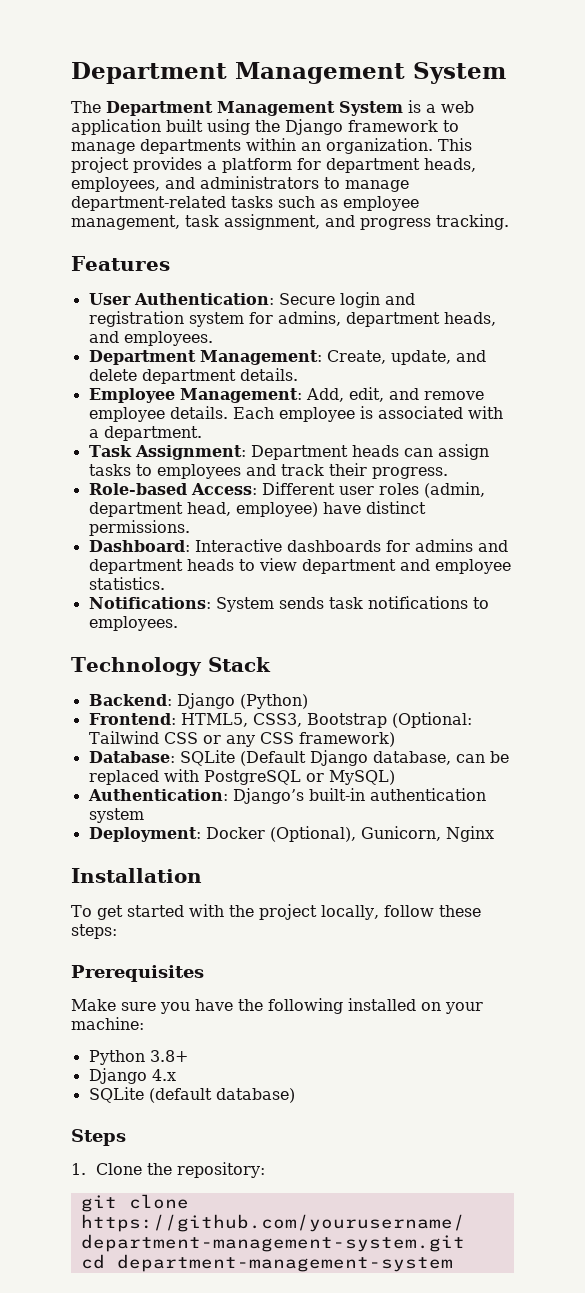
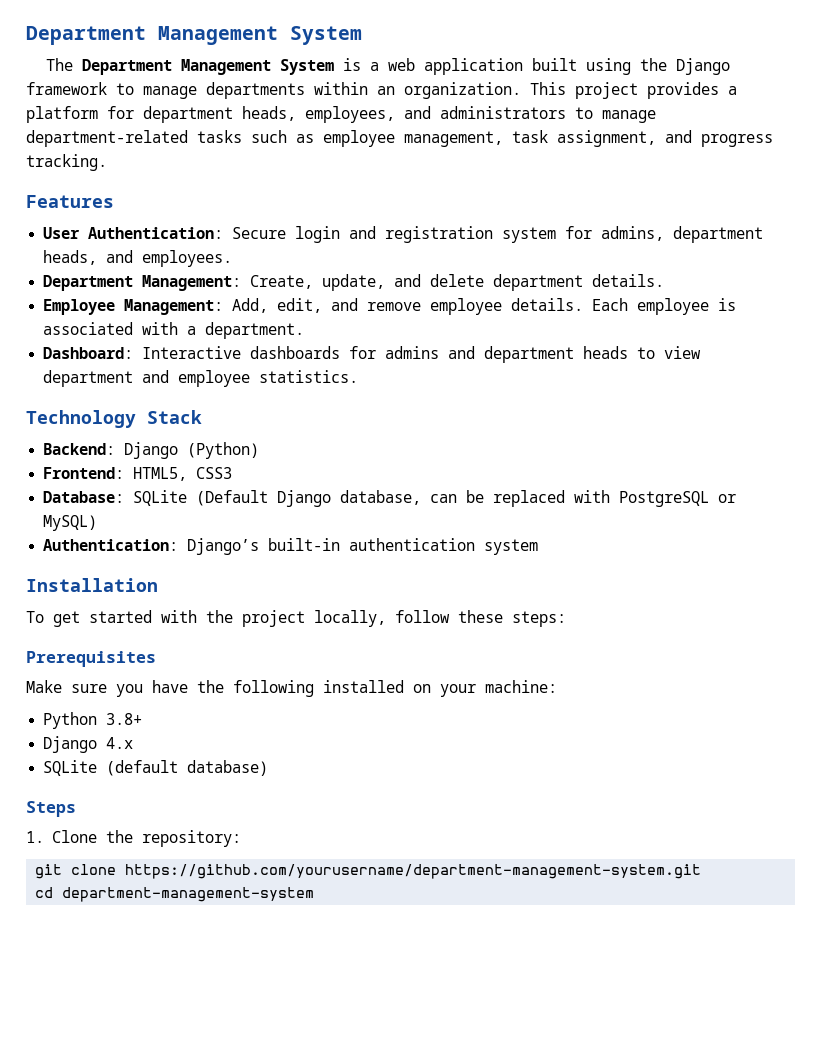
- Task Assignment: Department heads can assign tasks to employees and track their progress.
- Role-based Access: Different user roles (admin, department head, employee) have distinct permissions.
- Notifications: System sends task notifications to employees.
- Frontend: HTML5, CSS3, Bootstrap (Optional: Tailwind CSS or any CSS framework)
+ Frontend: HTML5, CSS3
- Deployment: Docker (Optional), Gunicorn, Nginx

